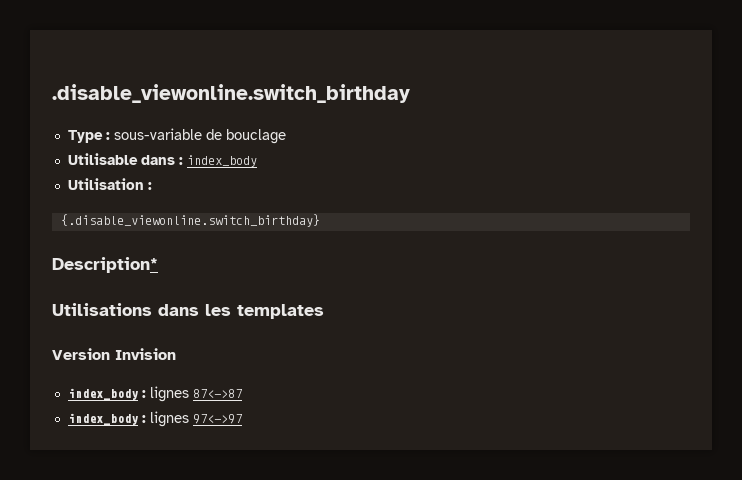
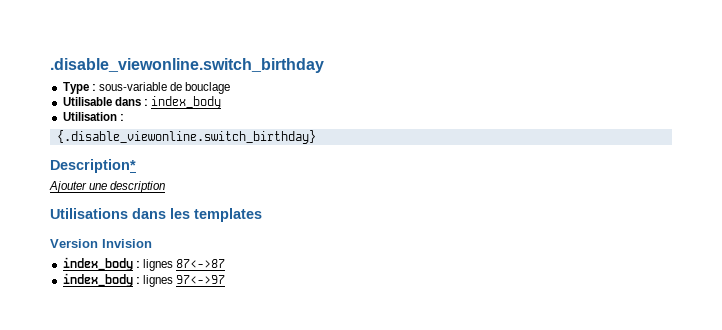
+ Ajouter une description

